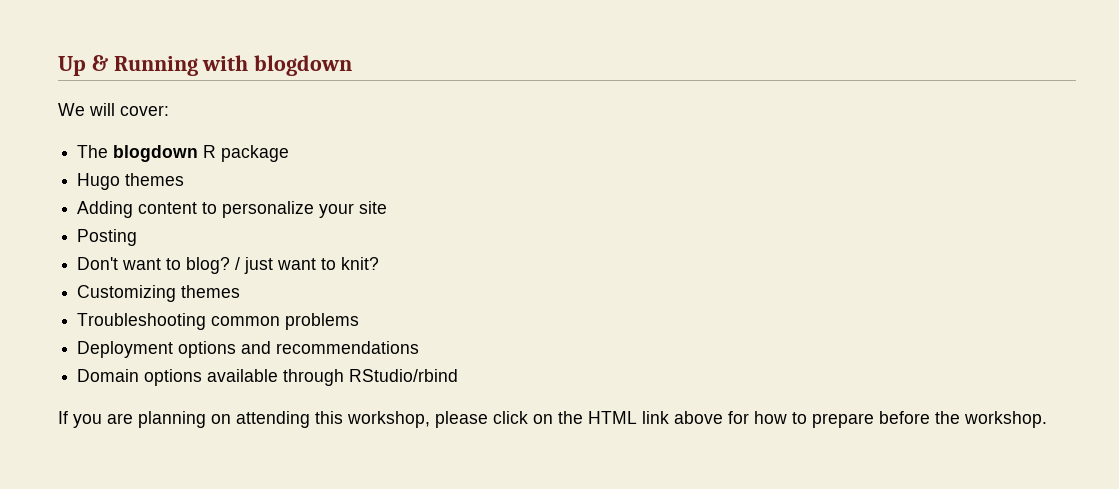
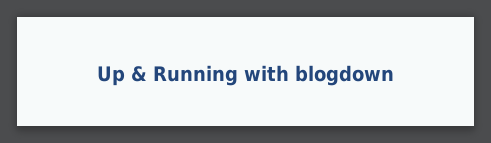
- We will cover:
- The blogdown R package
- Hugo themes
- Adding content to personalize your site
- Posting
- Don't want to blog? / just want to knit?
- Customizing themes
- Troubleshooting common problems
- Deployment options and recommendations
- Domain options available through RStudio/rbind
- If you are planning on attending this workshop, please click on the HTML link above for how to prepare before the workshop.

